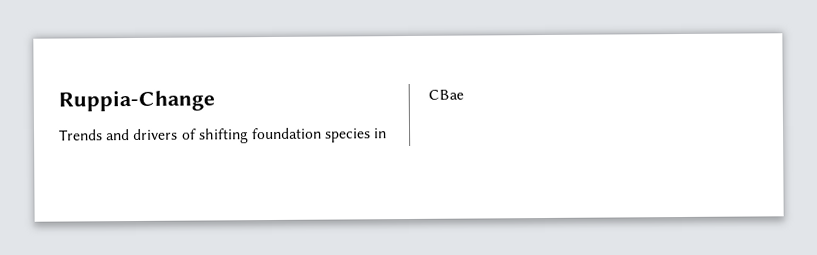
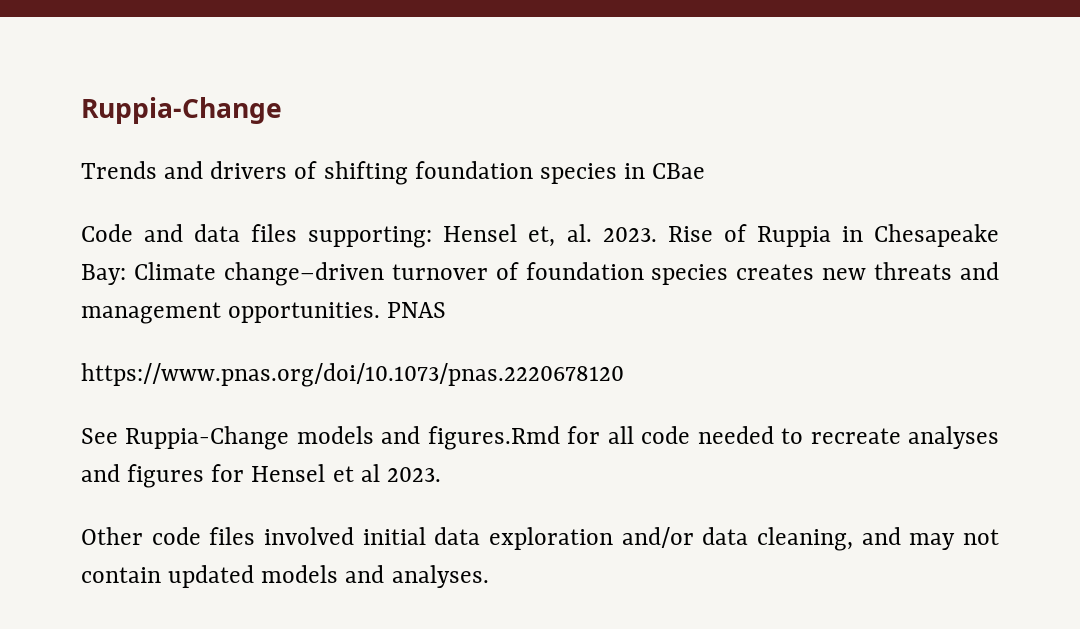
+ Code and data files supporting: Hensel et, al. 2023. Rise of Ruppia in Chesapeake Bay: Climate change–driven turnover of foundation species creates new threats and management opportunities. PNAS
+ https://www.pnas.org/doi/10.1073/pnas.2220678120
+ See Ruppia-Change models and figures.Rmd for all code needed to recreate analyses and figures for Hensel et al 2023.
+ Other code files involved initial data exploration and/or data cleaning, and may not contain updated models and analyses.

